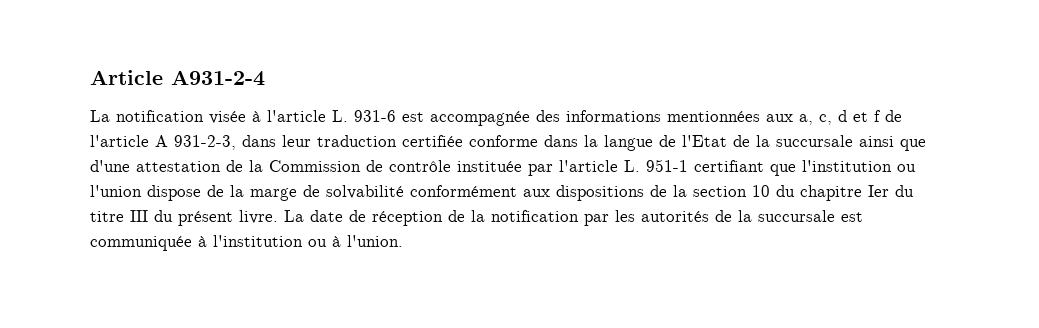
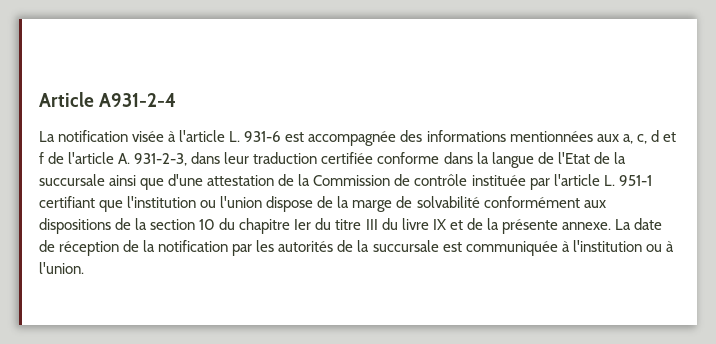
- La notification visée à l'article L. 931-6 est accompagnée des informations mentionnées aux a, c, d et f de l'article A 931-2-3, dans leur traduction certifiée conforme dans la langue de l'Etat de la succursale ainsi que d'une attestation de la Commission de contrôle instituée par l'article L. 951-1 certifiant que l'institution ou l'union dispose de la marge de solvabilité conformément aux dispositions de la section 10 du chapitre Ier du titre III du présent livre.
+ La notification visée à l'article L. 931-6 est accompagnée des informations mentionnées aux a, c, d et f de l'article A. 931-2-3, dans leur traduction certifiée conforme dans la langue de l'Etat de la succursale ainsi que d'une attestation de la Commission de contrôle instituée par l'article L. 951-1 certifiant que l'institution ou l'union dispose de la marge de solvabilité conformément aux dispositions de la section 10 du chapitre Ier du titre III du livre IX et de la présente annexe.

